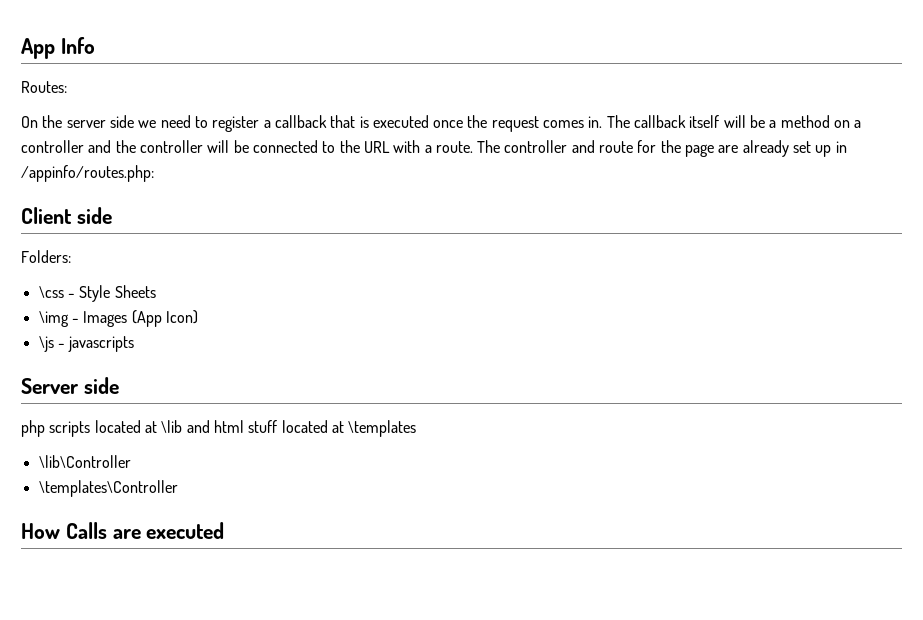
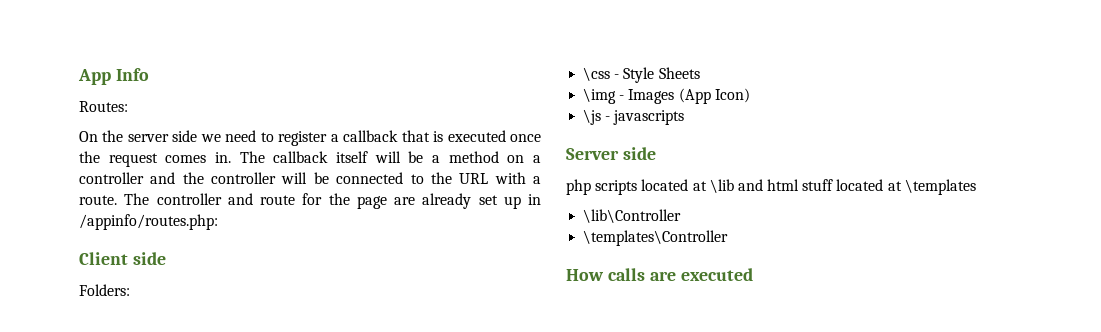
- How Calls are executed
+ How calls are executed

